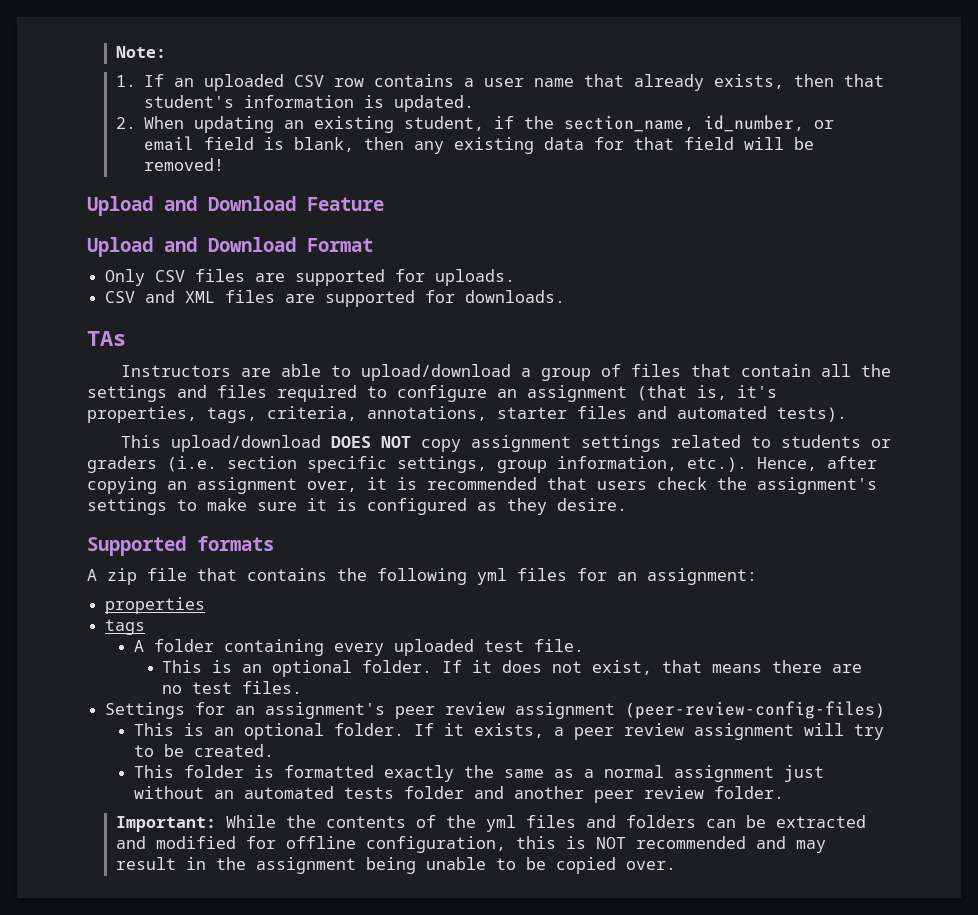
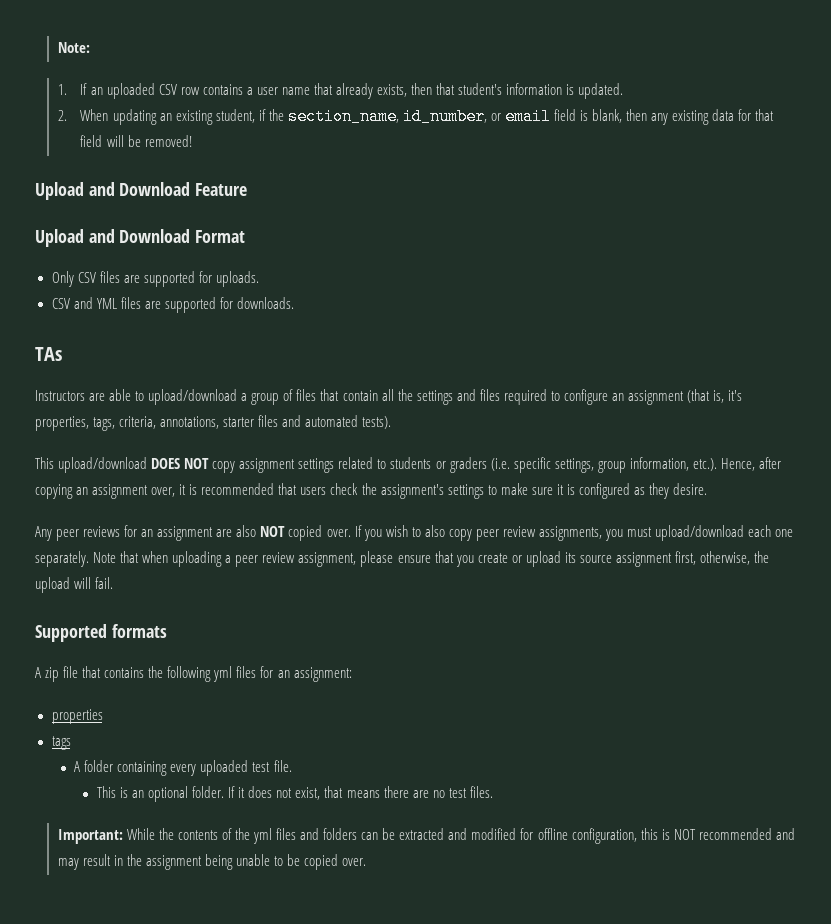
- CSV and XML files are supported for downloads.
+ CSV and YML files are supported for downloads.
- This upload/download DOES NOT copy assignment settings related to students or graders (i.e. section specific settings, group information, etc.). Hence, after copying an assignment over, it is recommended that users check the assignment's settings to make sure it is configured as they desire.
+ This upload/download DOES NOT copy assignment settings related to students or graders (i.e. specific settings, group information, etc.). Hence, after copying an assignment over, it is recommended that users check the assignment's settings to make sure it is configured as they desire.
+ Any peer reviews for an assignment are also NOT copied over. If you wish to also copy peer review assignments, you must upload/download each one separately. Note that when uploading a peer review assignment, please ensure that you create or upload its source assignment first, otherwise, the upload will fail.
- Settings for an assignment's peer review assignment (peer-review-config-files)
- This is an optional folder. If it exists, a peer review assignment will try to be created.
- This folder is formatted exactly the same as a normal assignment just without an automated tests folder and another peer review folder.

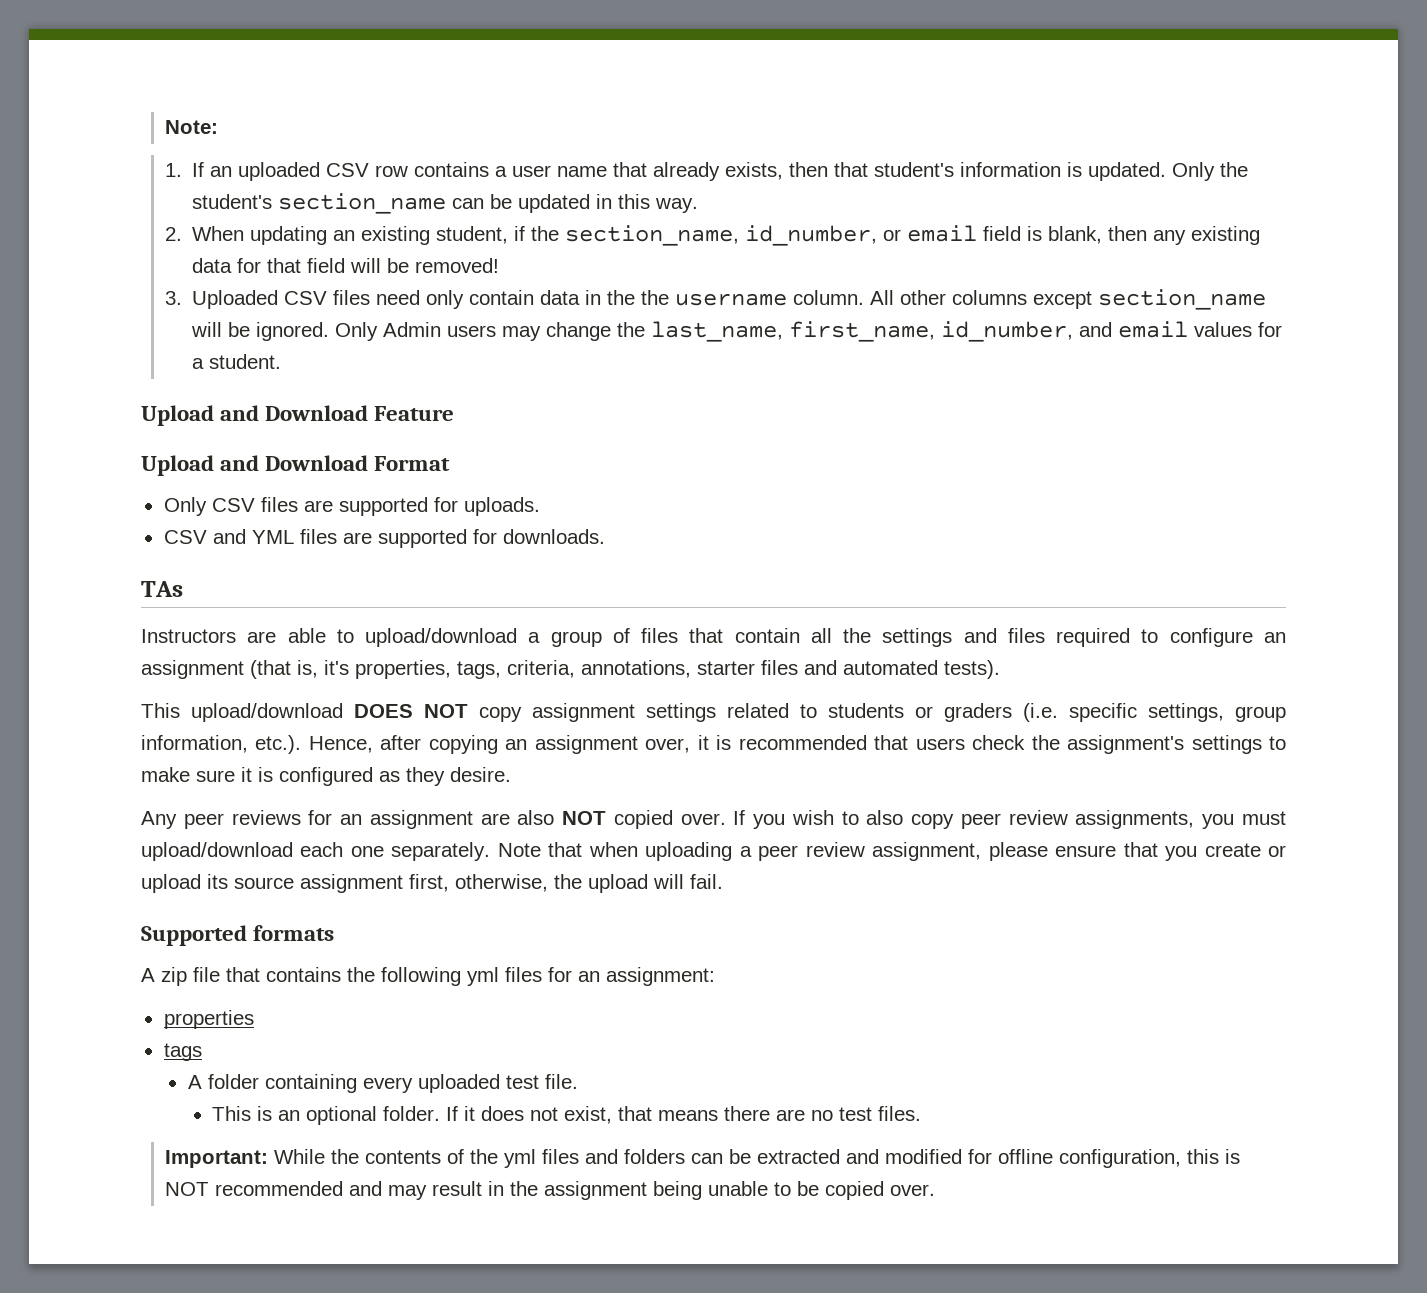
+ Only the student's section_name can be updated in this way.
+ 3. Uploaded CSV files need only contain data in the the username column. All other columns except section_name will be ignored. Only Admin users may change the last_name, first_name, id_number, and email values for a student.

